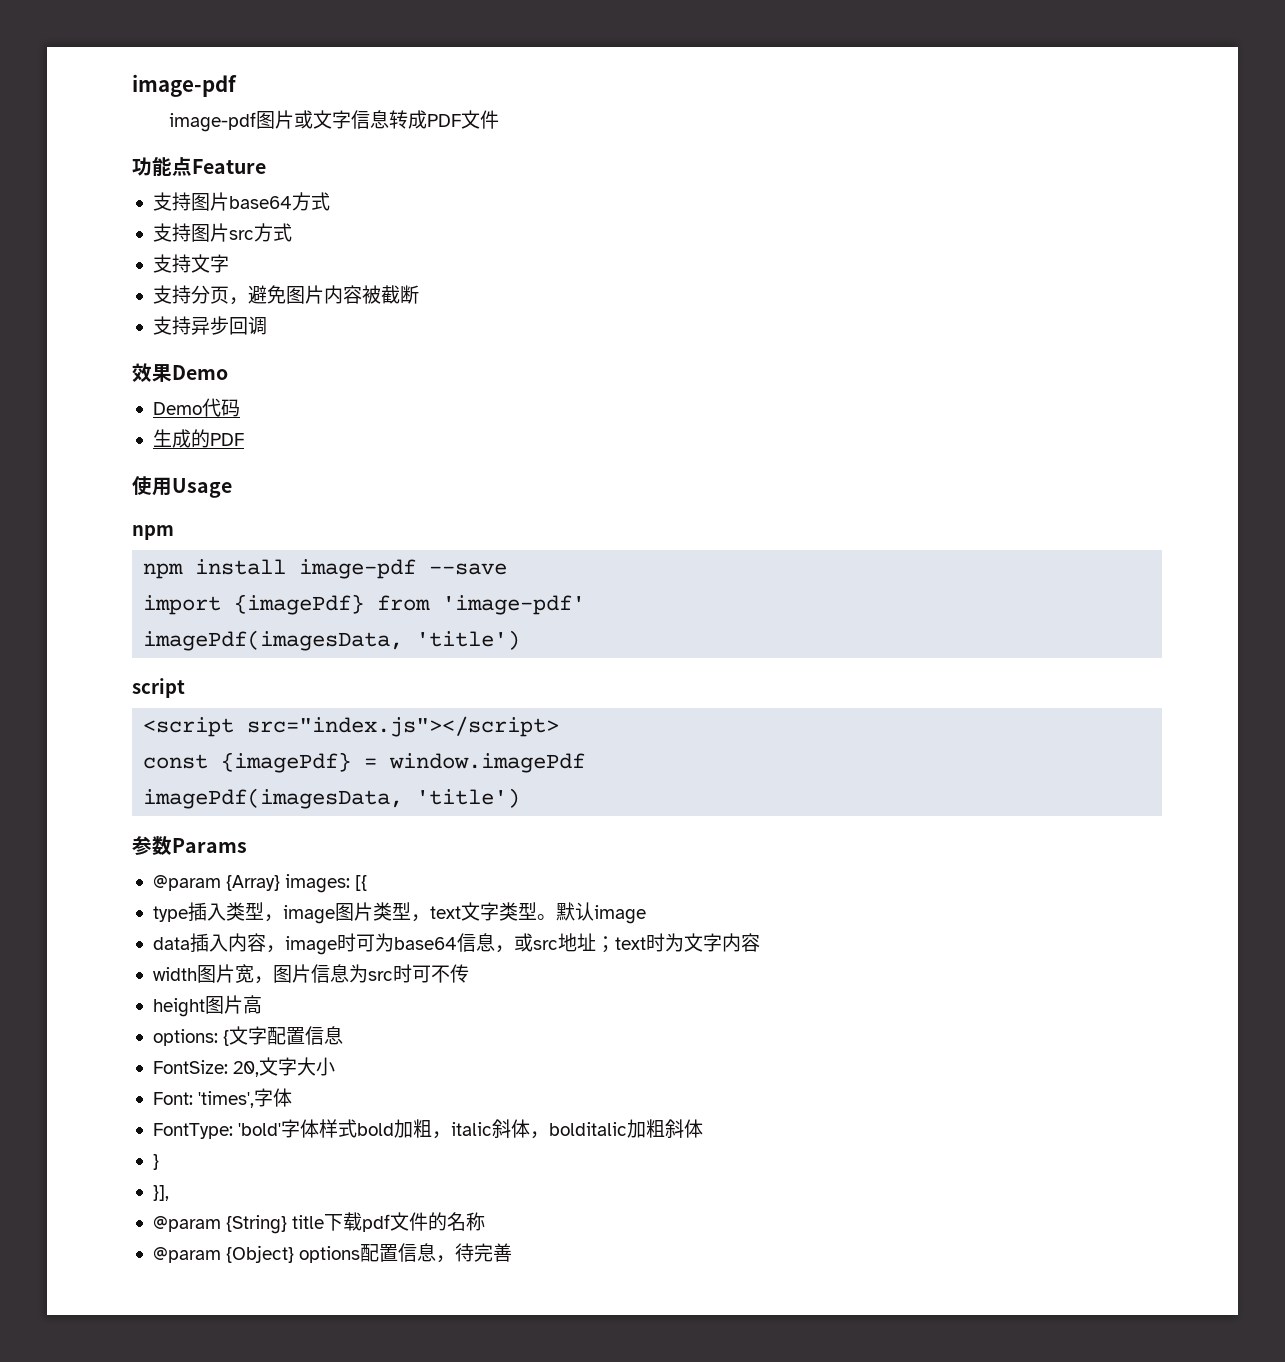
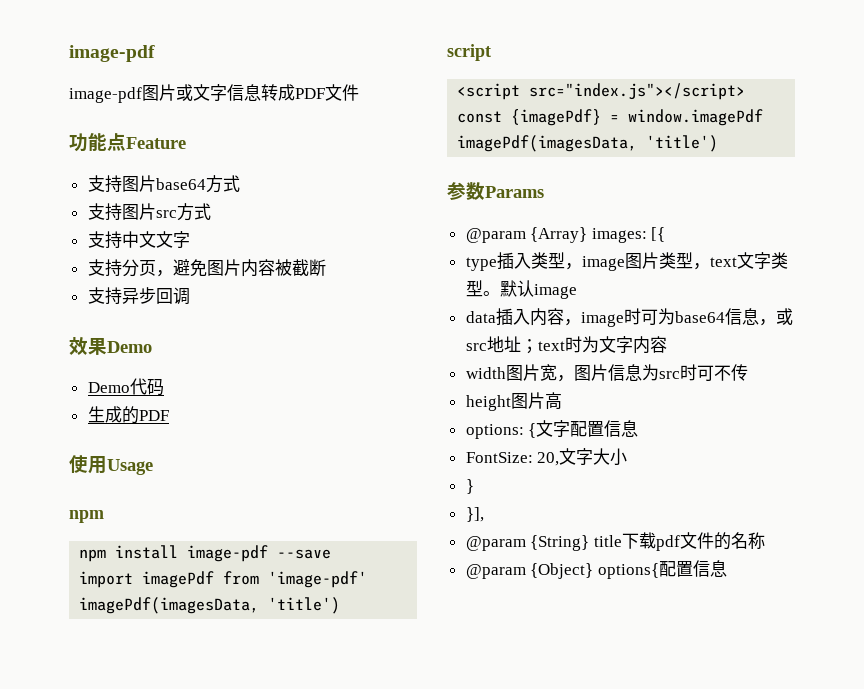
- 支持文字
+ 支持中文文字
- import {imagePdf} from 'image-pdf'
+ import imagePdf from 'image-pdf'
- Font: 'times',字体
- FontType: 'bold'字体样式bold加粗，italic斜体，bolditalic加粗斜体
- @param {Object} options配置信息，待完善
+ @param {Object} options{配置信息

